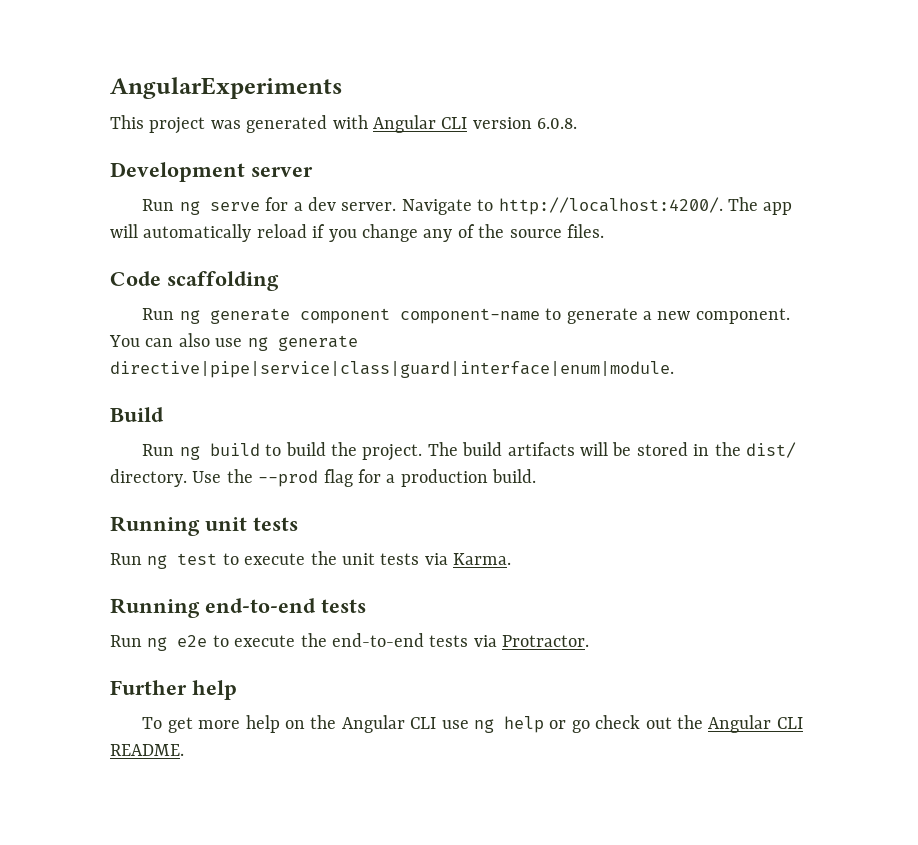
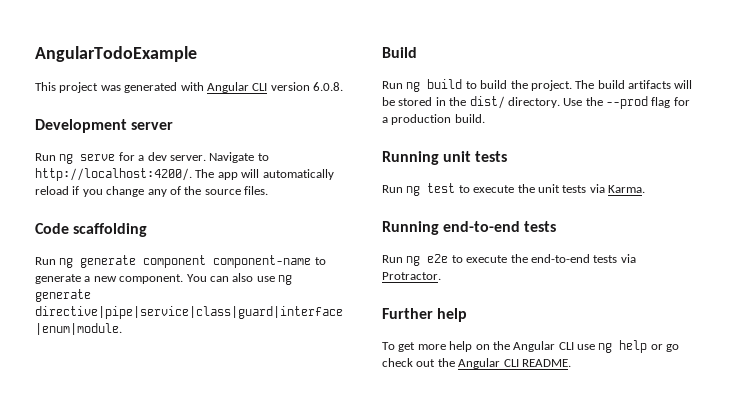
- AngularExperiments
+ AngularTodoExample

